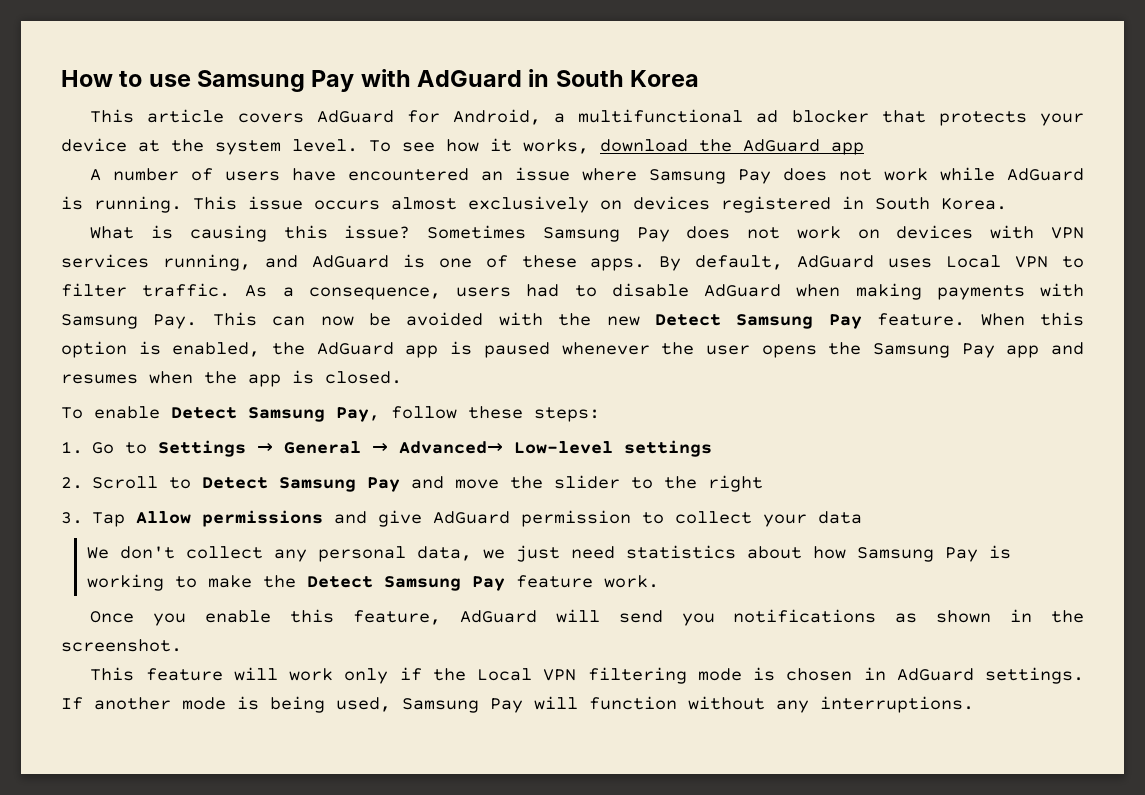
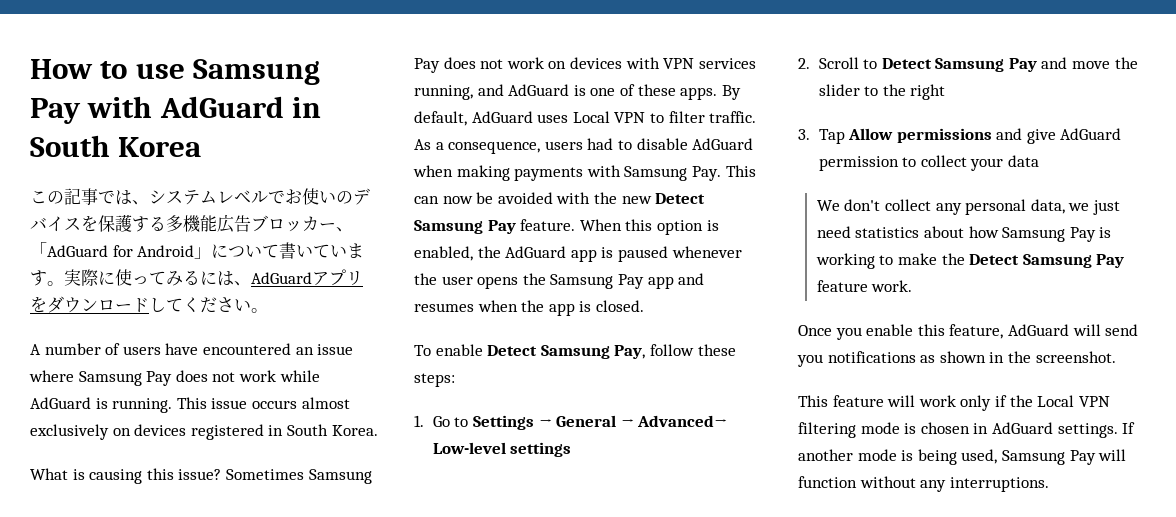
- This article covers AdGuard for Android, a multifunctional ad blocker that protects your device at the system level. To see how it works, download the AdGuard app
+ この記事では、システムレベルでお使いのデバイスを保護する多機能広告ブロッカー、「AdGuard for Android」について書いています。実際に使ってみるには、AdGuardアプリをダウンロードしてください。

